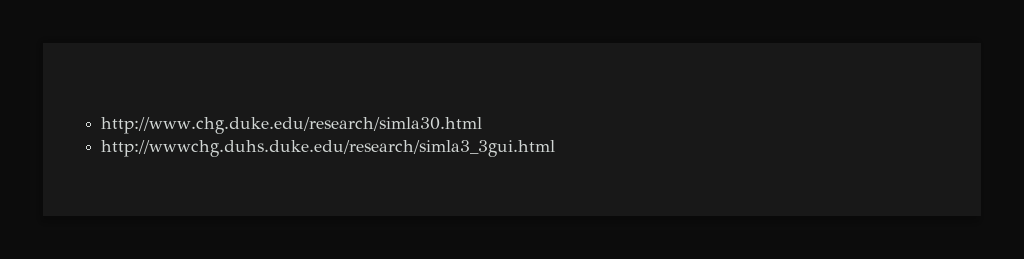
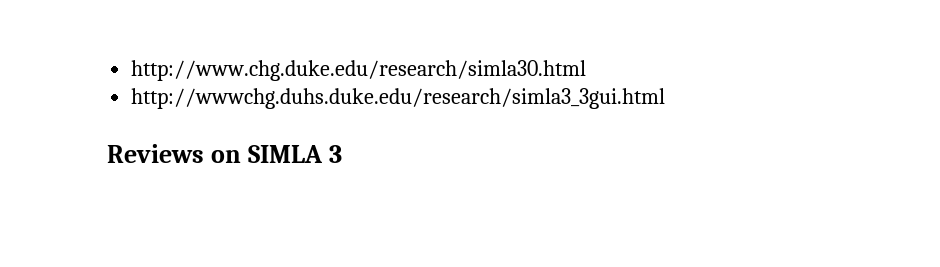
+ Reviews on SIMLA 3

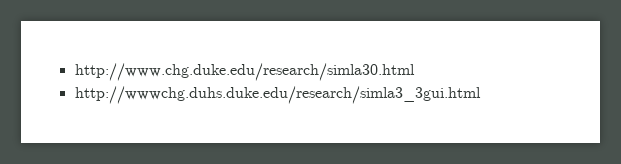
- Reviews on SIMLA 3

